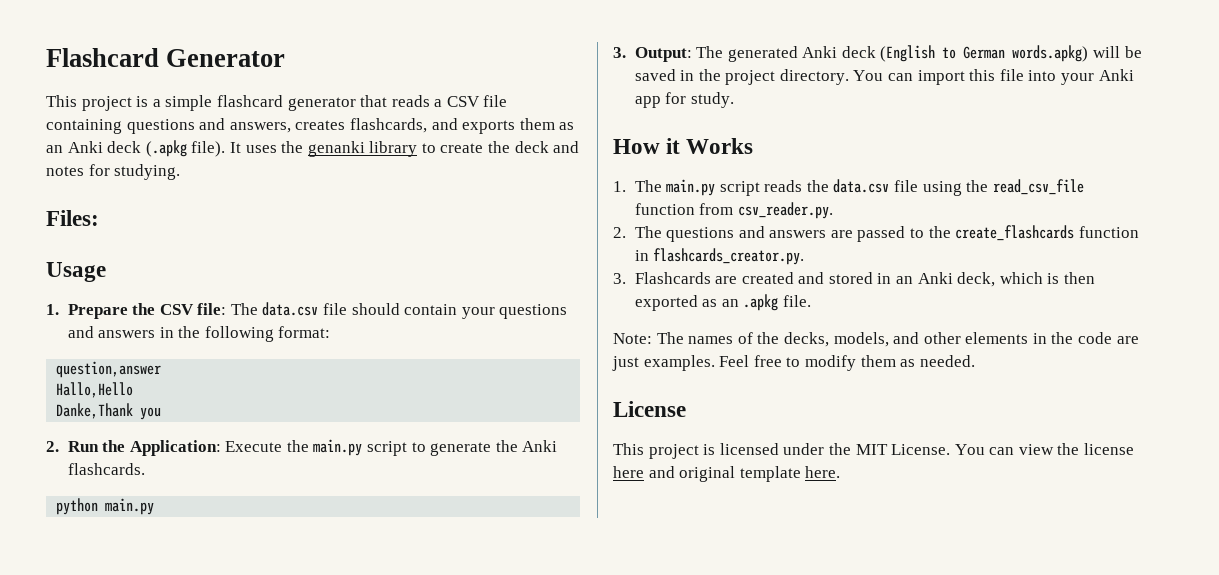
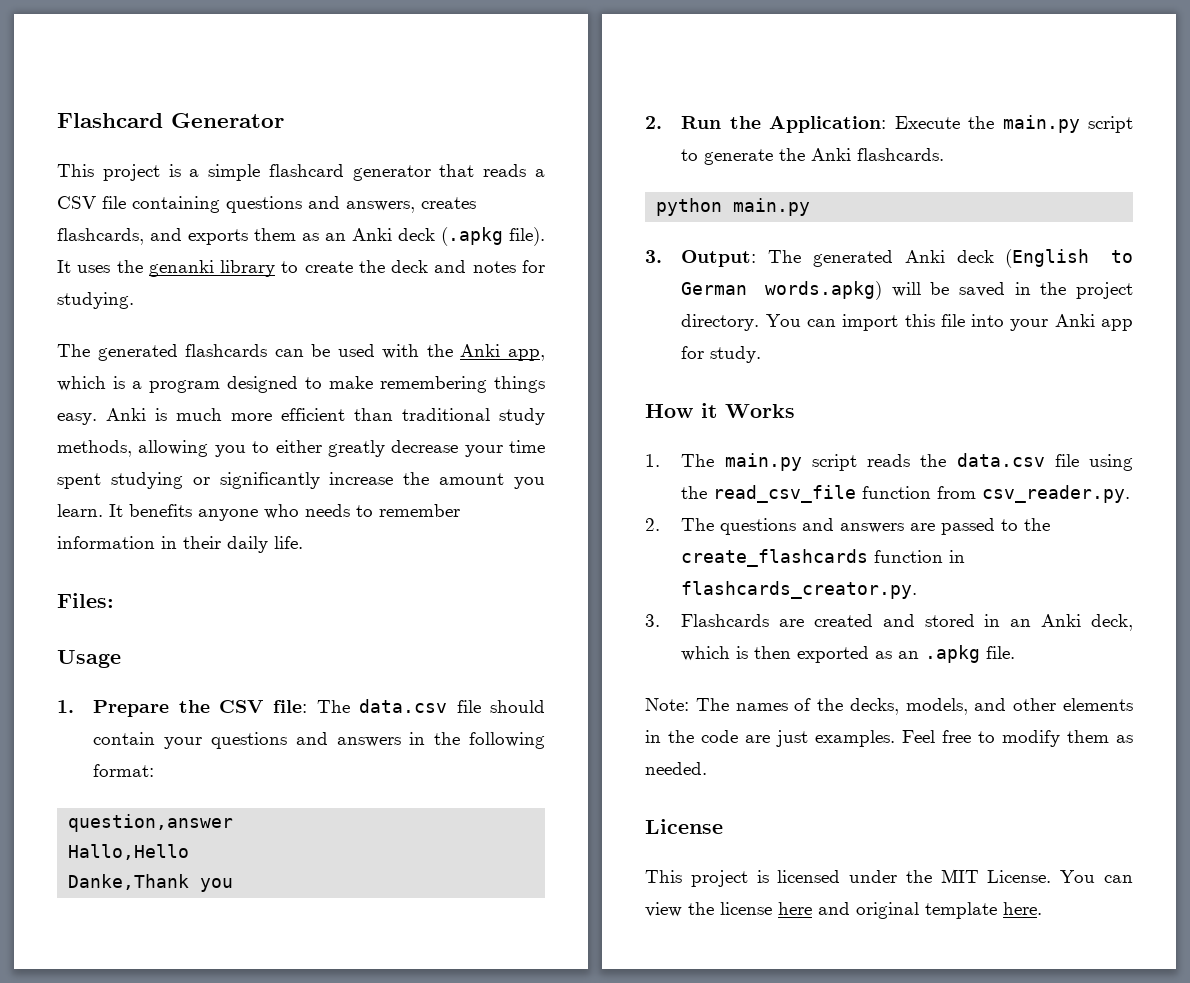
+ The generated flashcards can be used with the Anki app, which is a program designed to make remembering things easy. Anki is much more efficient than traditional study methods, allowing you to either greatly decrease your time spent studying or significantly increase the amount you learn. It benefits anyone who needs to remember information in their daily life.

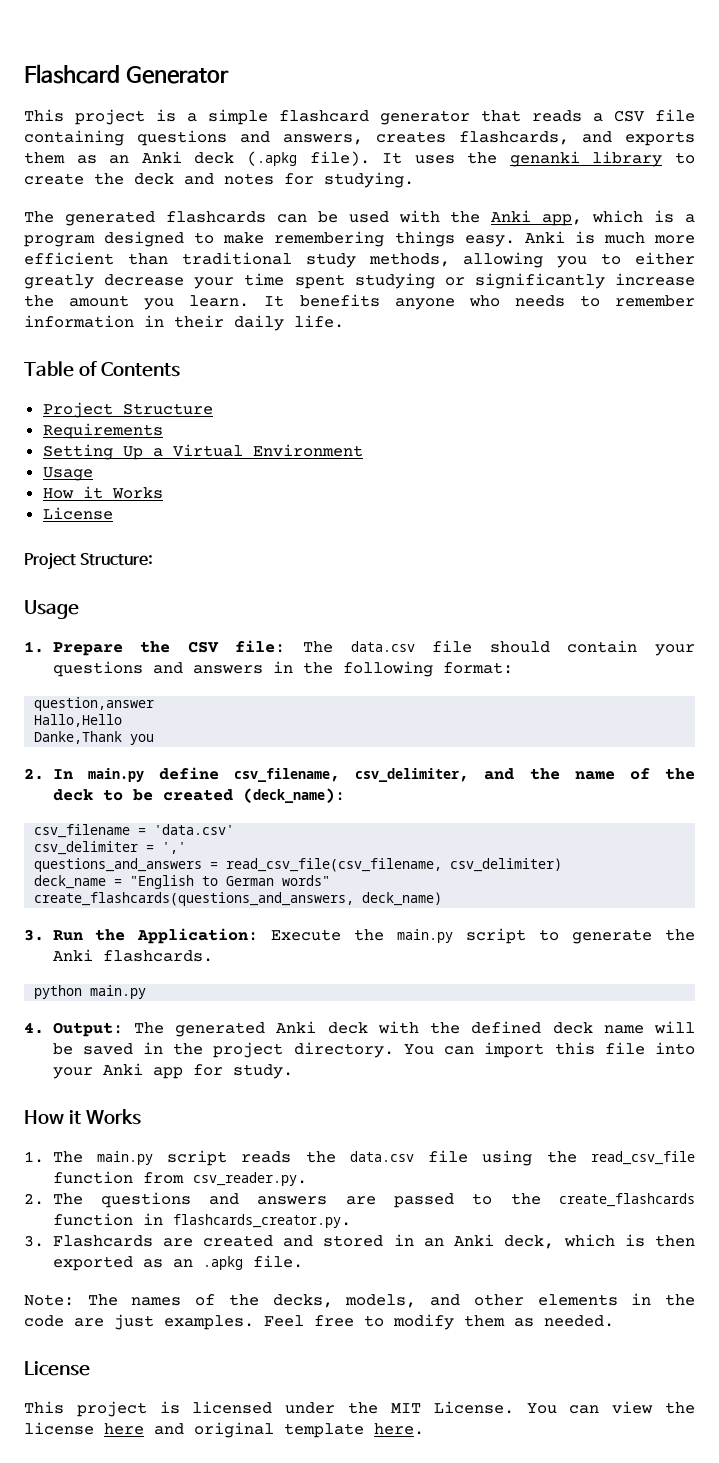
- Files:
+ Table of Contents
+ Project Structure
+ Requirements
+ Setting Up a Virtual Environment
+ Usage
+ How it Works
+ License
+ Project Structure:
- 2. Run the Application: Execute the main.py script to generate the Anki flashcards.
+ 2. In main.py define csv_filename, csv_delimiter, and the name of the deck to be created (deck_name):
+ csv_filename = 'data.csv'
+ csv_delimiter = ','
+ questions_and_answers = read_csv_file(csv_filename, csv_delimiter)
+ deck_name = "English to German words"
+ create_flashcards(questions_and_answers, deck_name)
+ 3. Run the Application: Execute the main.py script to generate the Anki flashcards.
- 3. Output: The generated Anki deck (English to German words.apkg) will be saved in the project directory.
+ 4. Output: The generated Anki deck with the defined deck name will be saved in the project directory.

